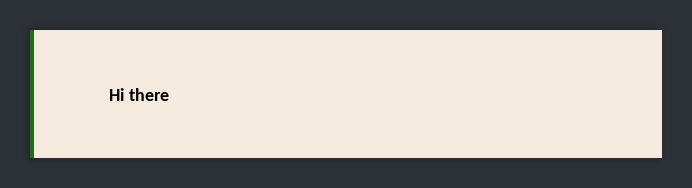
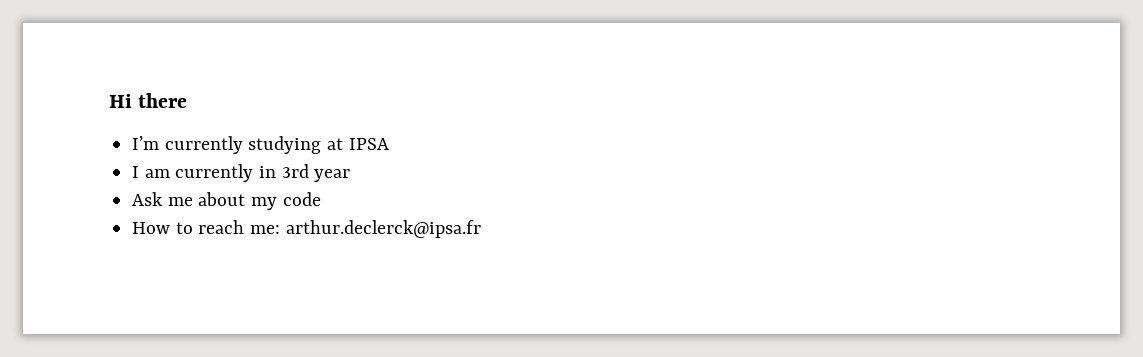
+ I’m currently studying at IPSA
+ I am currently in 3rd year
+ Ask me about my code
+ How to reach me: arthur.declerck@ipsa.fr

